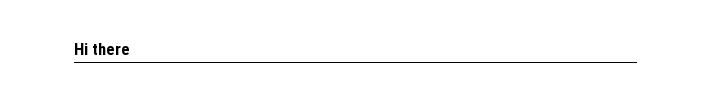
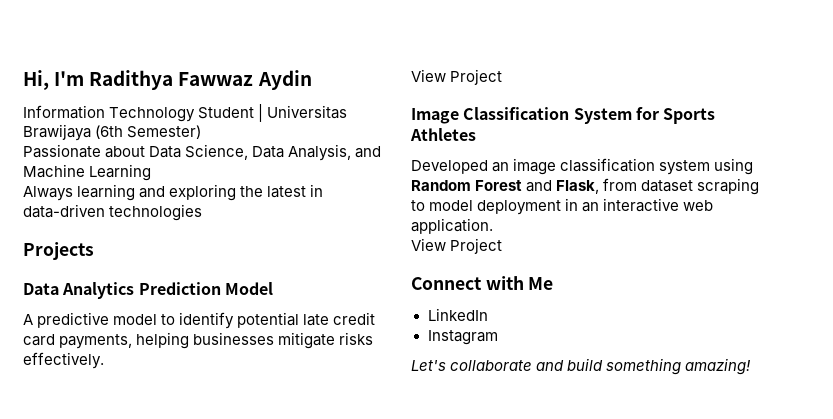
- Hi there
+ Hi, I'm Radithya Fawwaz Aydin
+ Information Technology Student | Universitas Brawijaya (6th Semester)
+ Passionate about Data Science, Data Analysis, and Machine Learning
+ Always learning and exploring the latest in data-driven technologies
+ Projects
+ Data Analytics Prediction Model
+ A predictive model to identify potential late credit card payments, helping businesses mitigate risks effectively.
+ View Project
+ Image Classification System for Sports Athletes
+ Developed an image classification system using Random Forest and Flask, from dataset scraping to model deployment in an interactive web application.
+ View Project
+ Connect with Me
+ LinkedIn
+ Instagram
+ Let's collaborate and build something amazing!

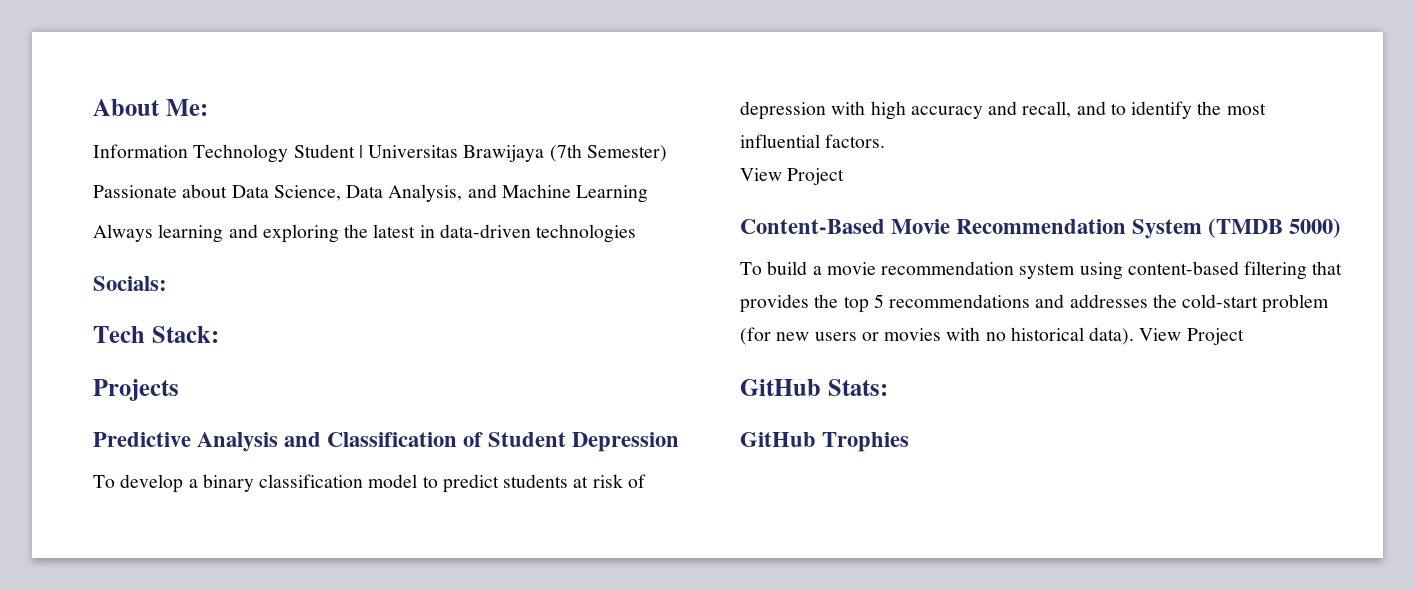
- Hi, I'm Radithya Fawwaz Aydin
+ About Me:
- Information Technology Student | Universitas Brawijaya (6th Semester)
+ Information Technology Student | Universitas Brawijaya (7th Semester)
+ Socials:
+ Tech Stack:
  Projects
- Data Analytics Prediction Model
- A predictive model to identify potential late credit card payments, helping businesses mitigate risks effectively.
+ Predictive Analysis and Classification of Student Depression
+ To develop a binary classification model to predict students at risk of depression with high accuracy and recall, and to identify the most influential factors.
  View Project
- Image Classification System for Sports Athletes
- Developed an image classification system using Random Forest and Flask, from dataset scraping to model deployment in an interactive web application.
- View Project
- Connect with Me
- LinkedIn
- Instagram
- Let's collaborate and build something amazing!
+ Content-Based Movie Recommendation System (TMDB 5000)
+ To build a movie recommendation system using content-based filtering that provides the top 5 recommendations and addresses the cold-start problem (for new users or movies with no historical data). View Project
+ GitHub Stats:
+ GitHub Trophies

